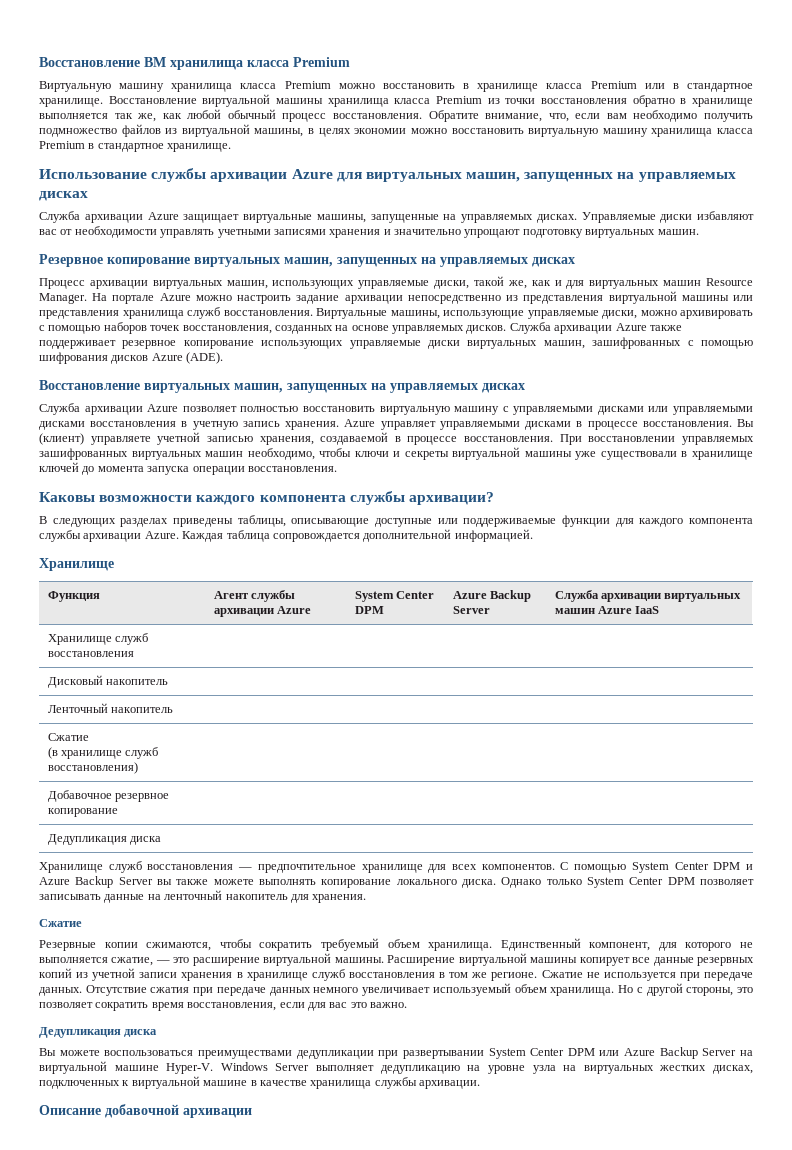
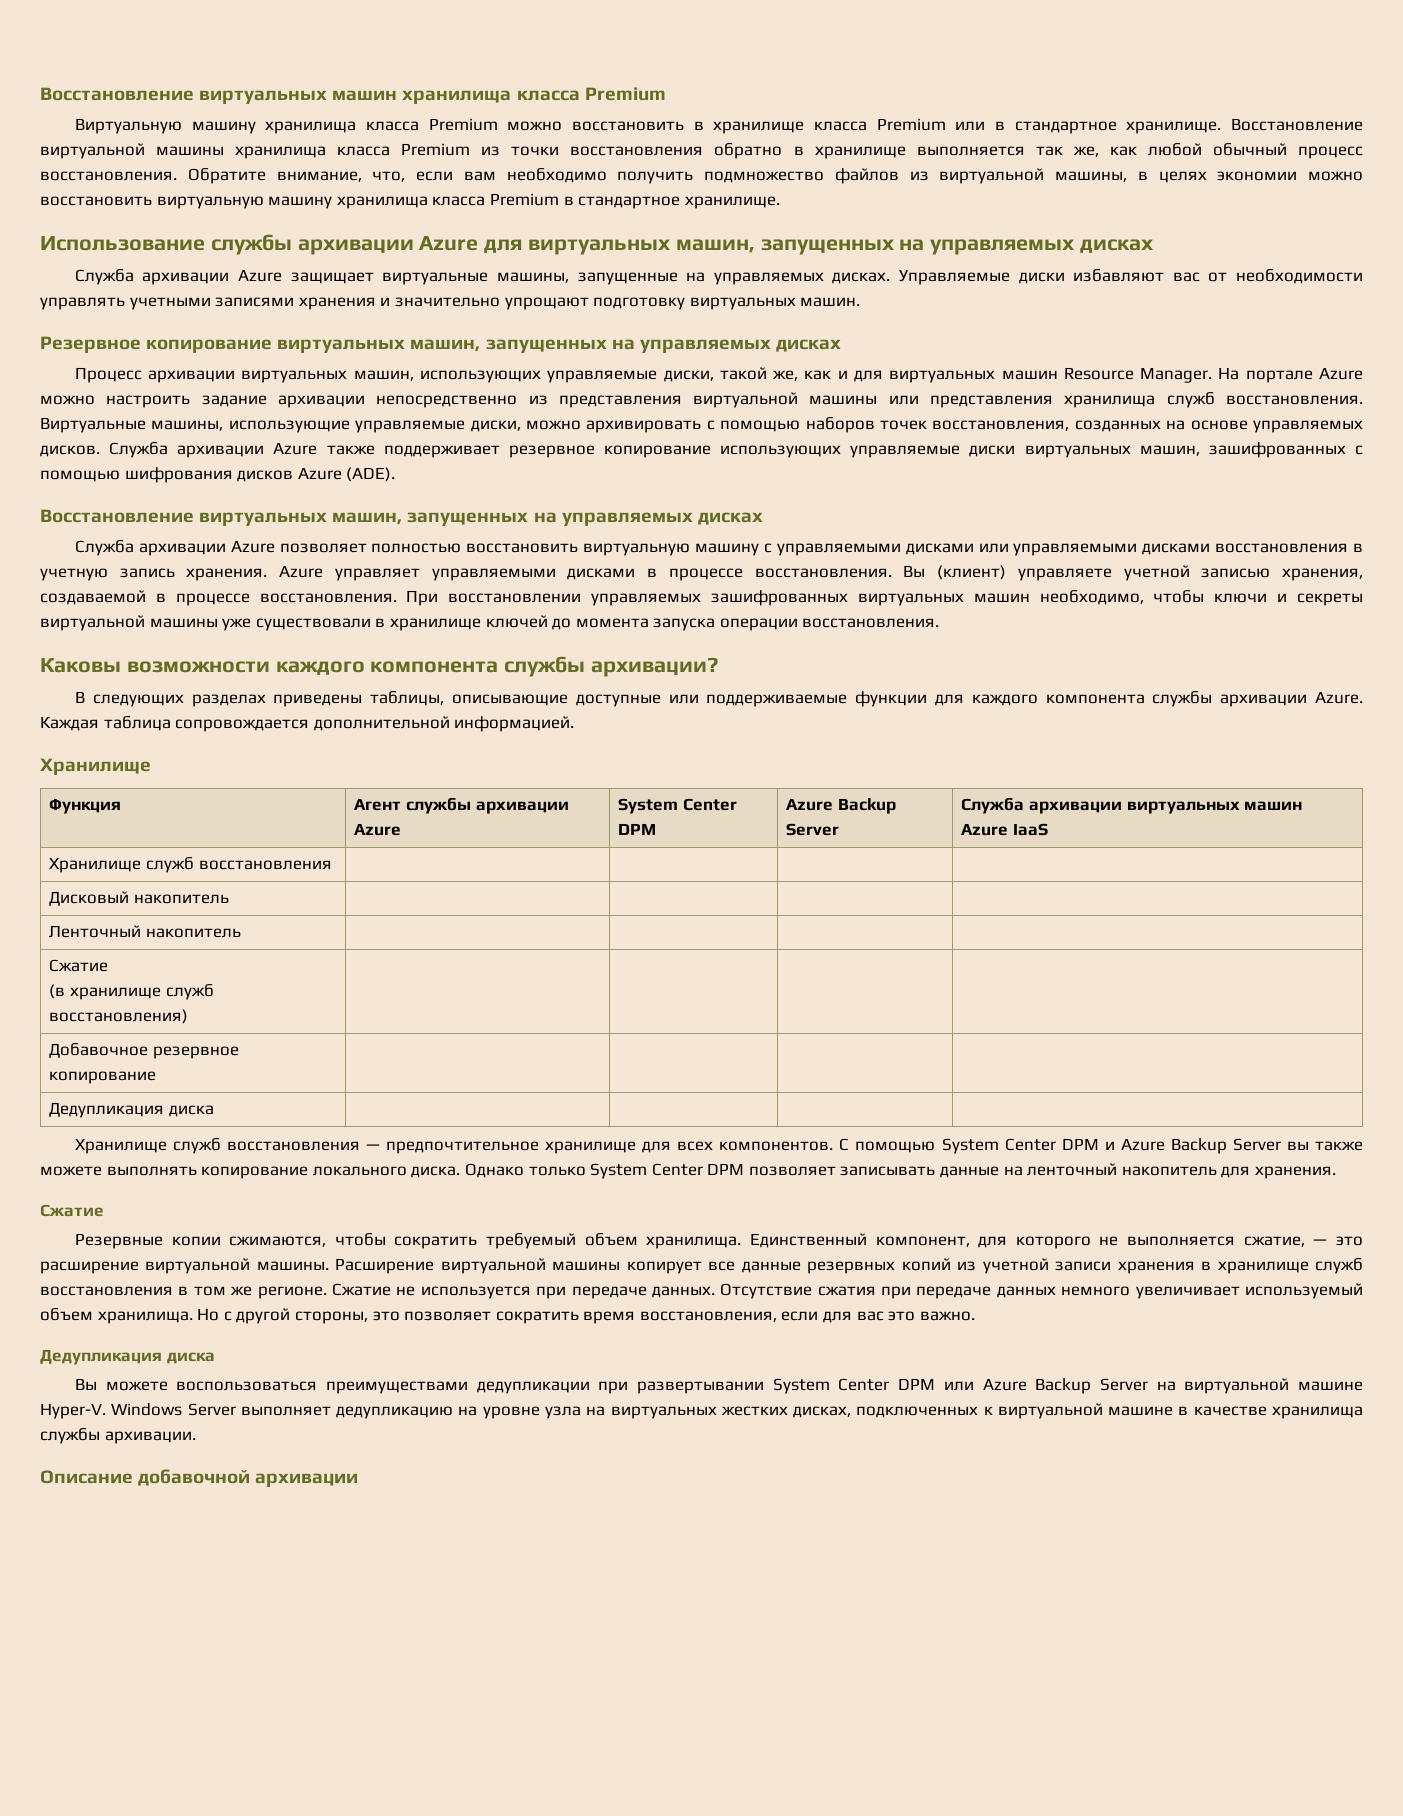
- Восстановление ВМ хранилища класса Premium
+ Восстановление виртуальных машин хранилища класса Premium

